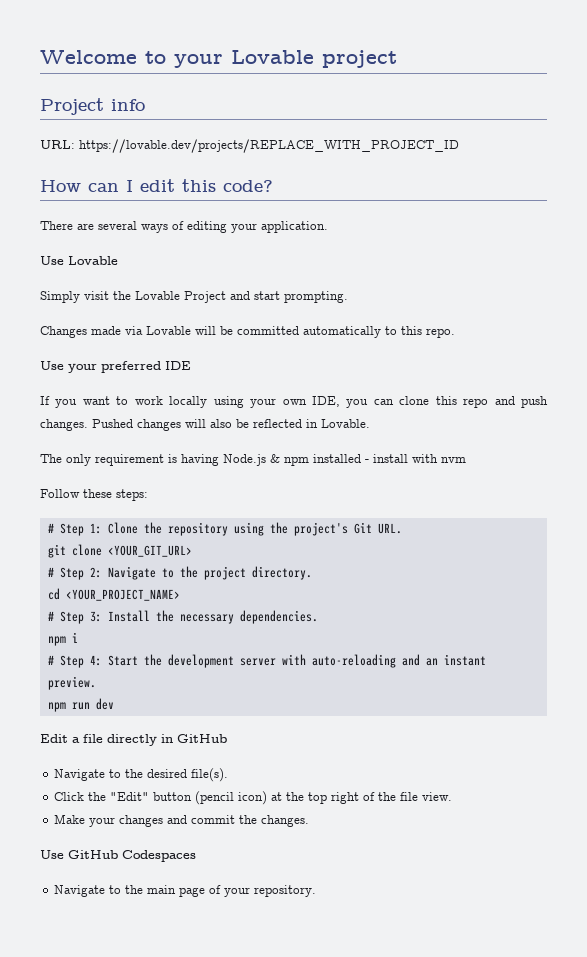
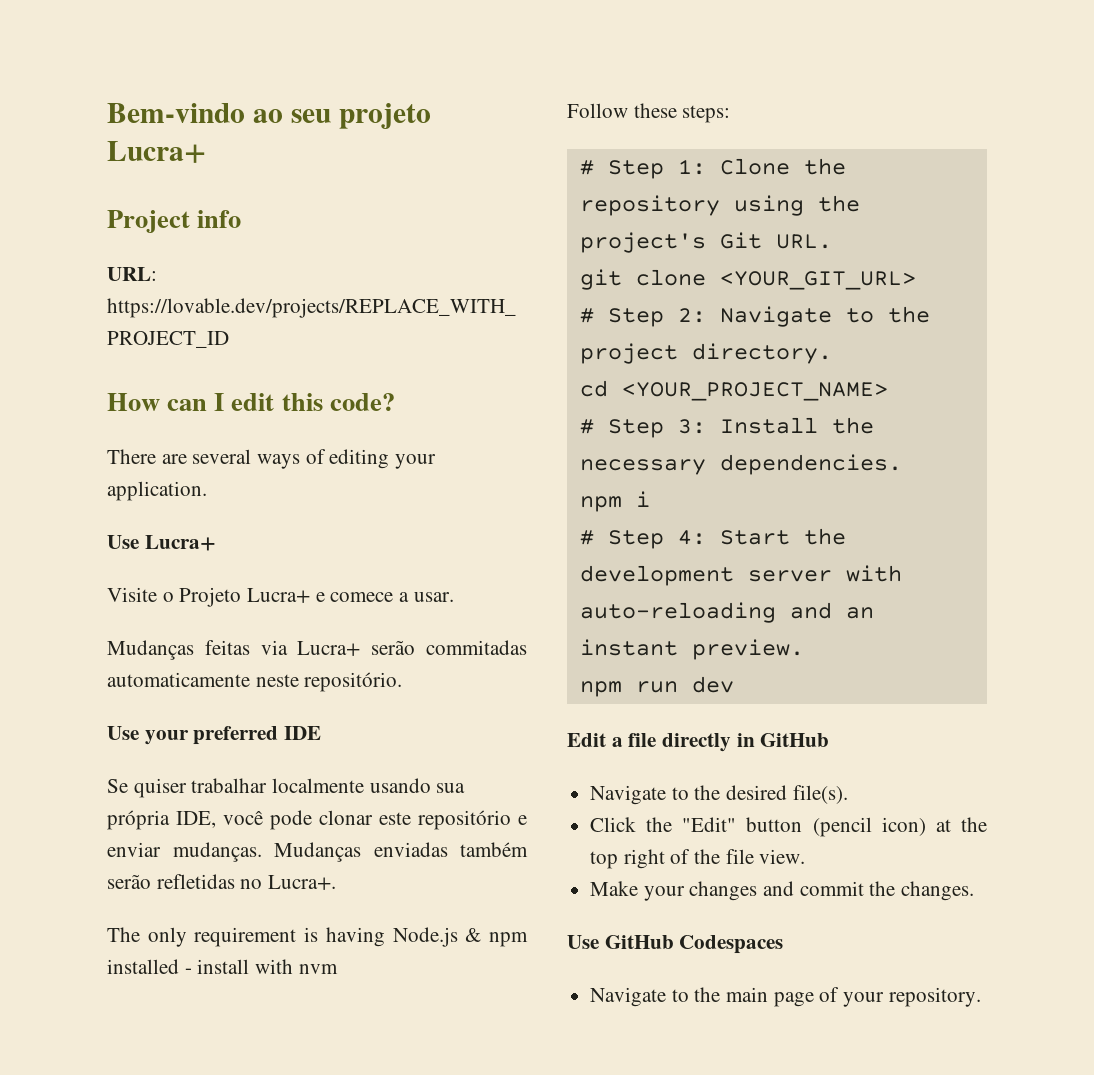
- Welcome to your Lovable project
+ Bem-vindo ao seu projeto Lucra+
- Use Lovable
- Simply visit the Lovable Project and start prompting.
- Changes made via Lovable will be committed automatically to this repo.
+ Use Lucra+
+ Visite o Projeto Lucra+ e comece a usar.
+ Mudanças feitas via Lucra+ serão commitadas automaticamente neste repositório.
  Use your preferred IDE
- If you want to work locally using your own IDE, you can clone this repo and push changes. Pushed changes will also be reflected in Lovable.
+ Se quiser trabalhar localmente usando sua própria IDE, você pode clonar este repositório e enviar mudanças. Mudanças enviadas também serão refletidas no Lucra+.

